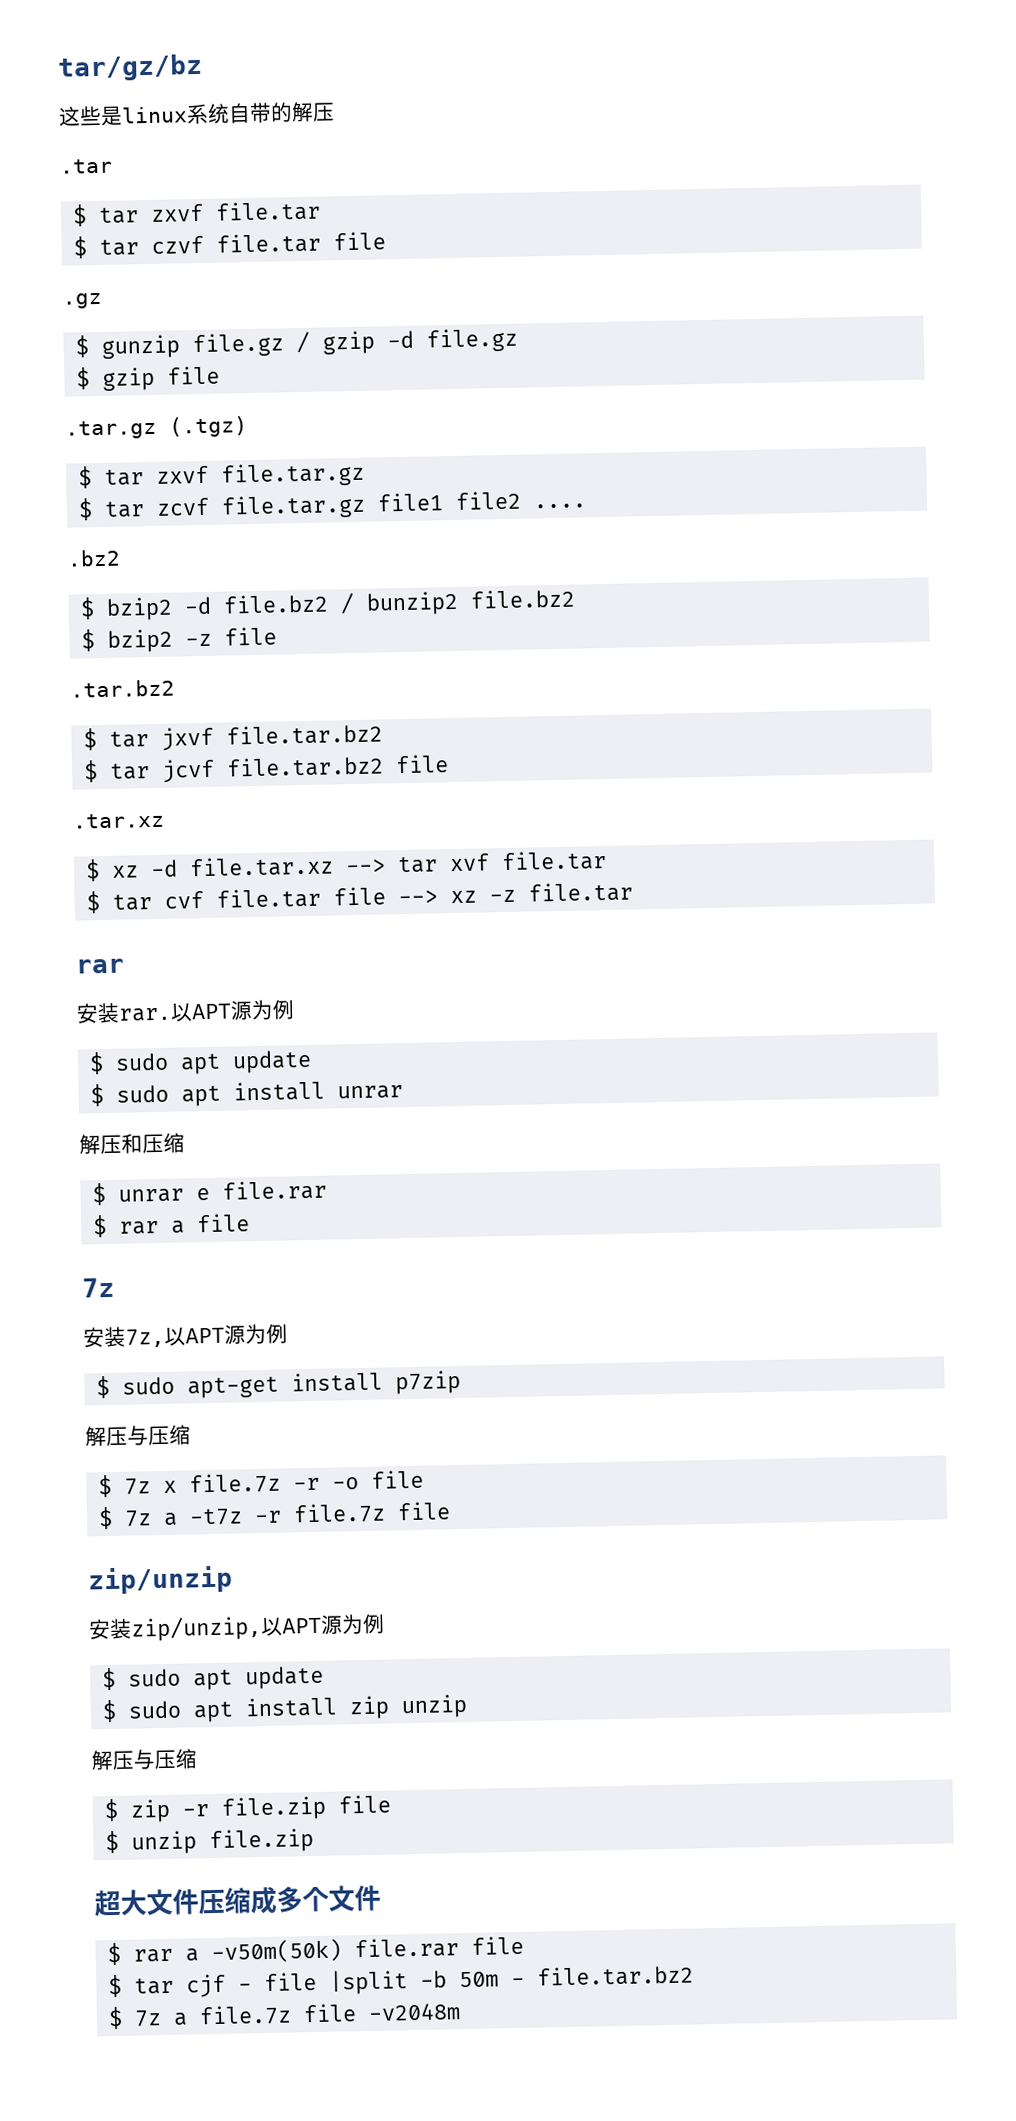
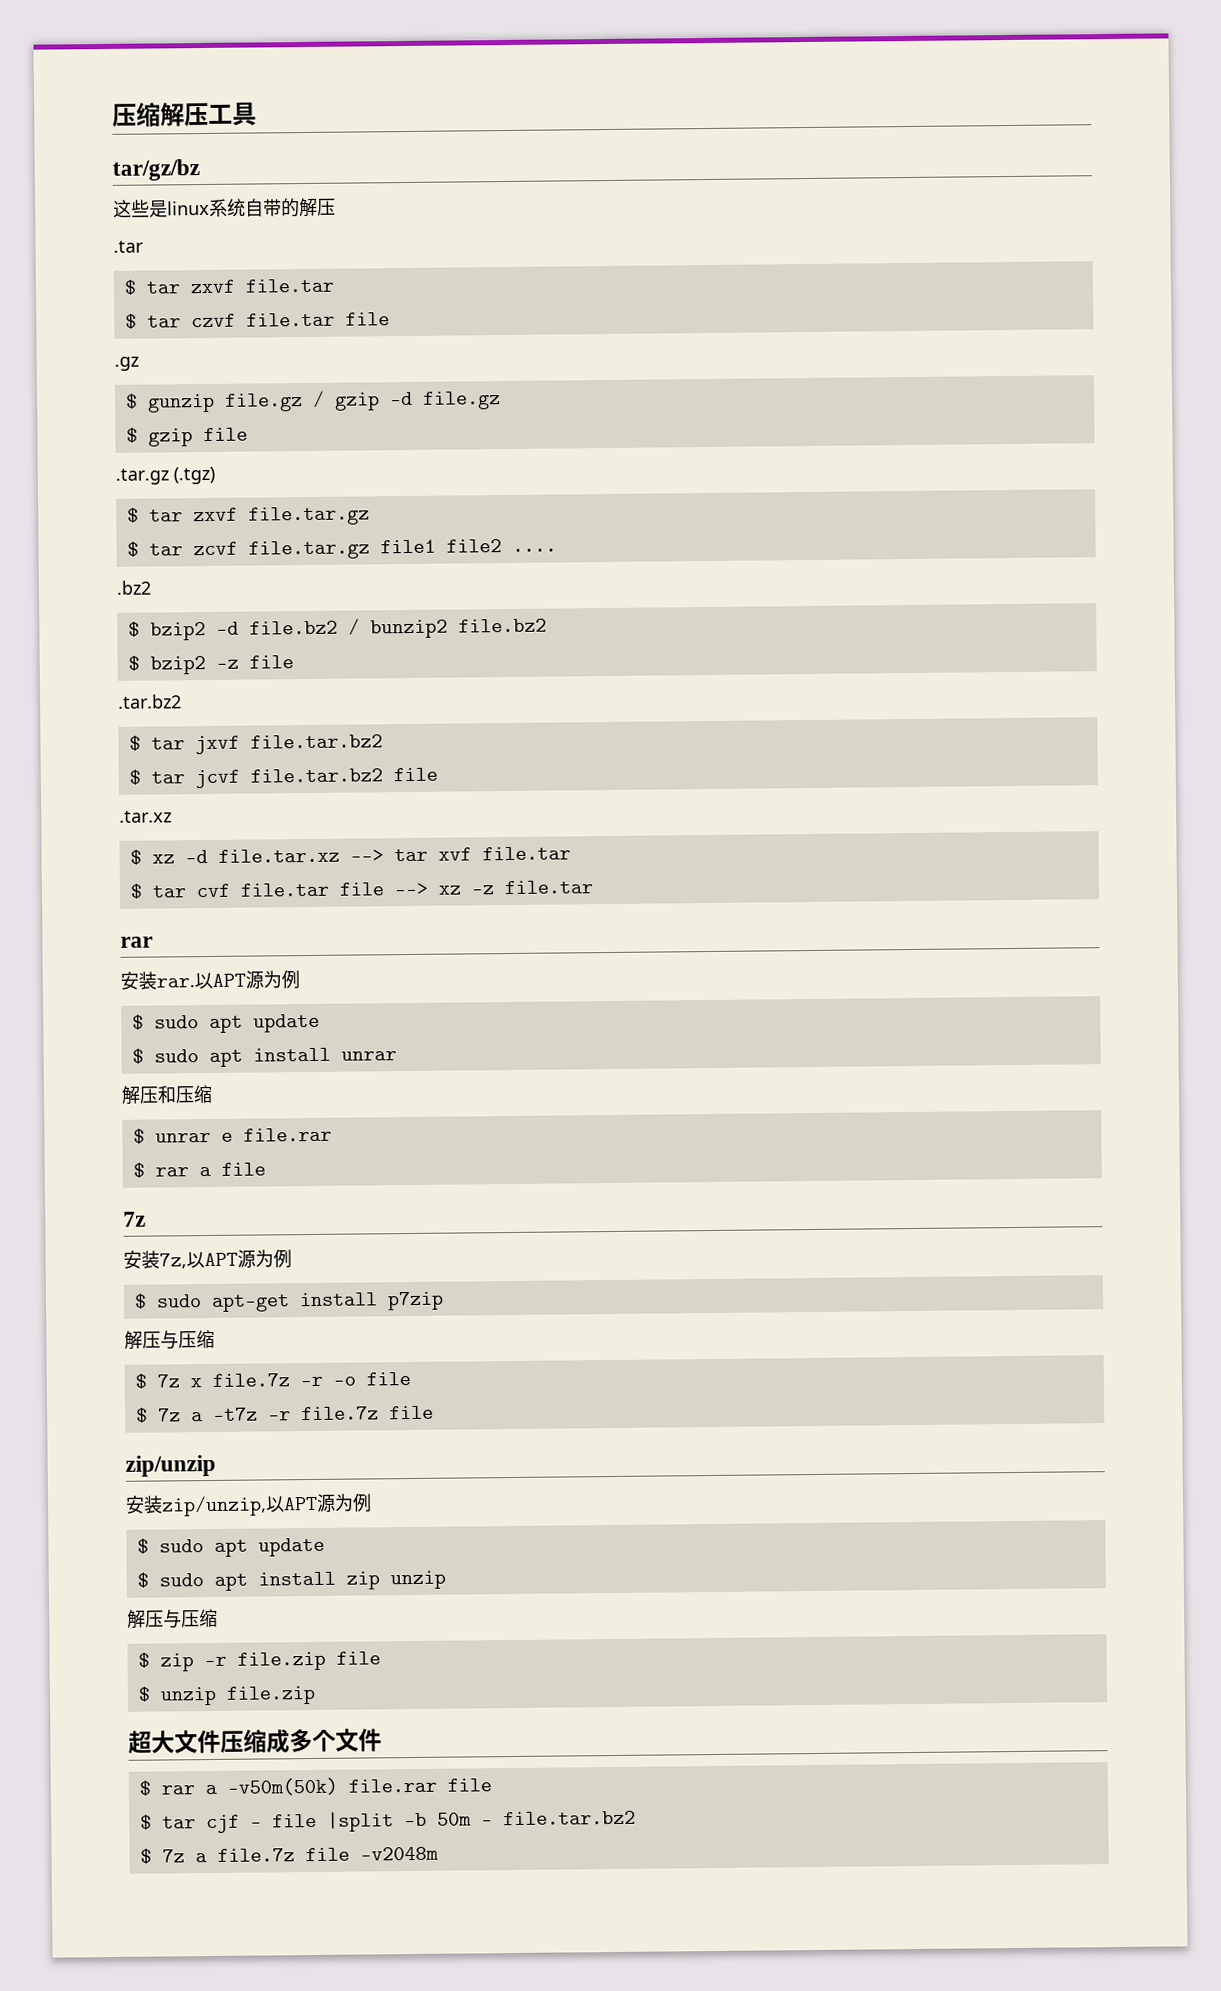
+ 压缩解压工具

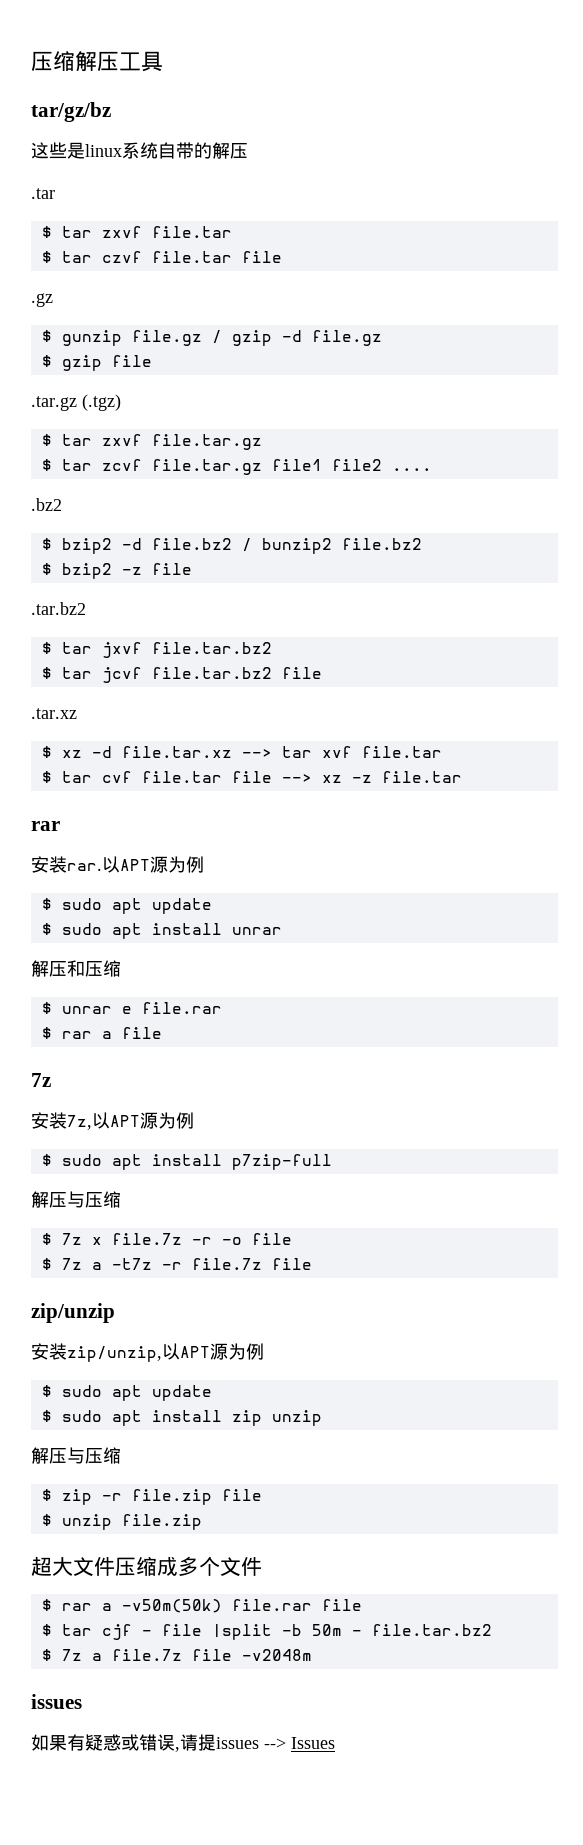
- $ sudo apt-get install p7zip
+ $ sudo apt install p7zip-full
  $ 7z a file.7z file -v2048m
+ issues
+ 如果有疑惑或错误,请提issues --> Issues

